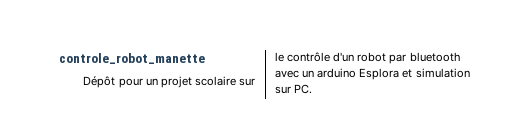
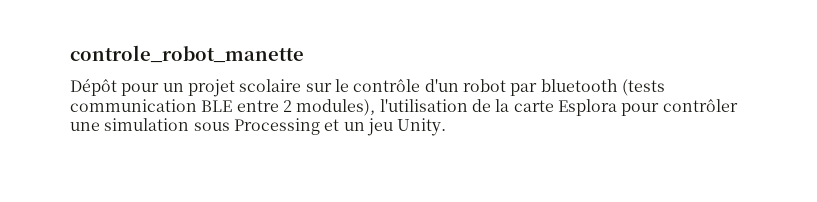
- Dépôt pour un projet scolaire sur le contrôle d'un robot par bluetooth avec un arduino Esplora et simulation sur PC.
+ Dépôt pour un projet scolaire sur le contrôle d'un robot par bluetooth (tests communication BLE entre 2 modules), l'utilisation de la carte Esplora pour contrôler une simulation sous Processing et un jeu Unity.

